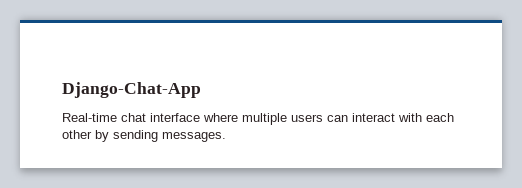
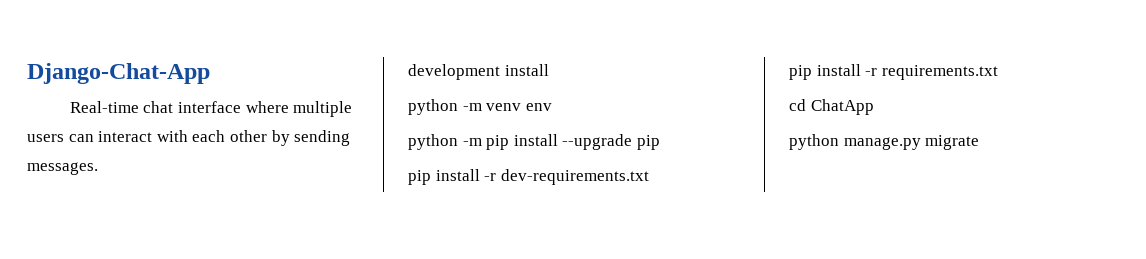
+ development install
+ python -m venv env
+ python -m pip install --upgrade pip
+ pip install -r dev-requirements.txt
+ pip install -r requirements.txt
+ cd ChatApp
+ python manage.py migrate

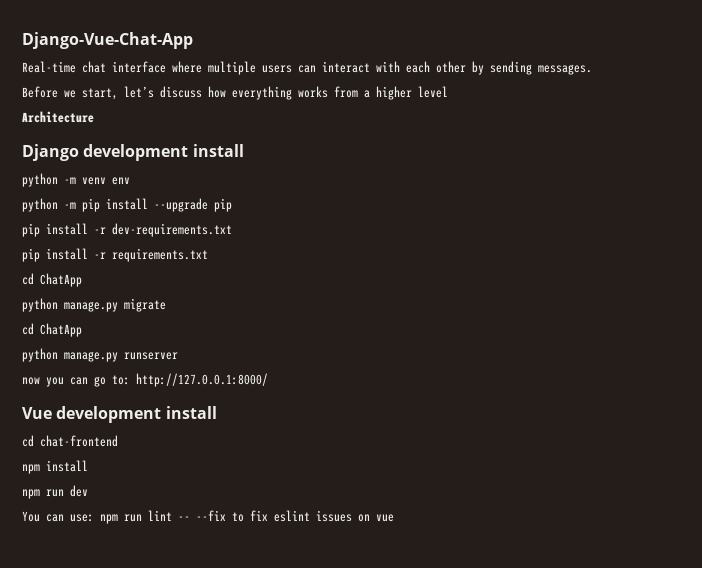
- Django-Chat-App
+ Django-Vue-Chat-App
- development install
+ Before we start, let’s discuss how everything works from a higher level
+ Architecture
+ Django development install
  python manage.py migrate
+ cd ChatApp
+ python manage.py runserver
+ now you can go to: http://127.0.0.1:8000/
+ Vue development install
+ cd chat-frontend
+ npm install
+ npm run dev
+ You can use: npm run lint -- --fix to fix eslint issues on vue

